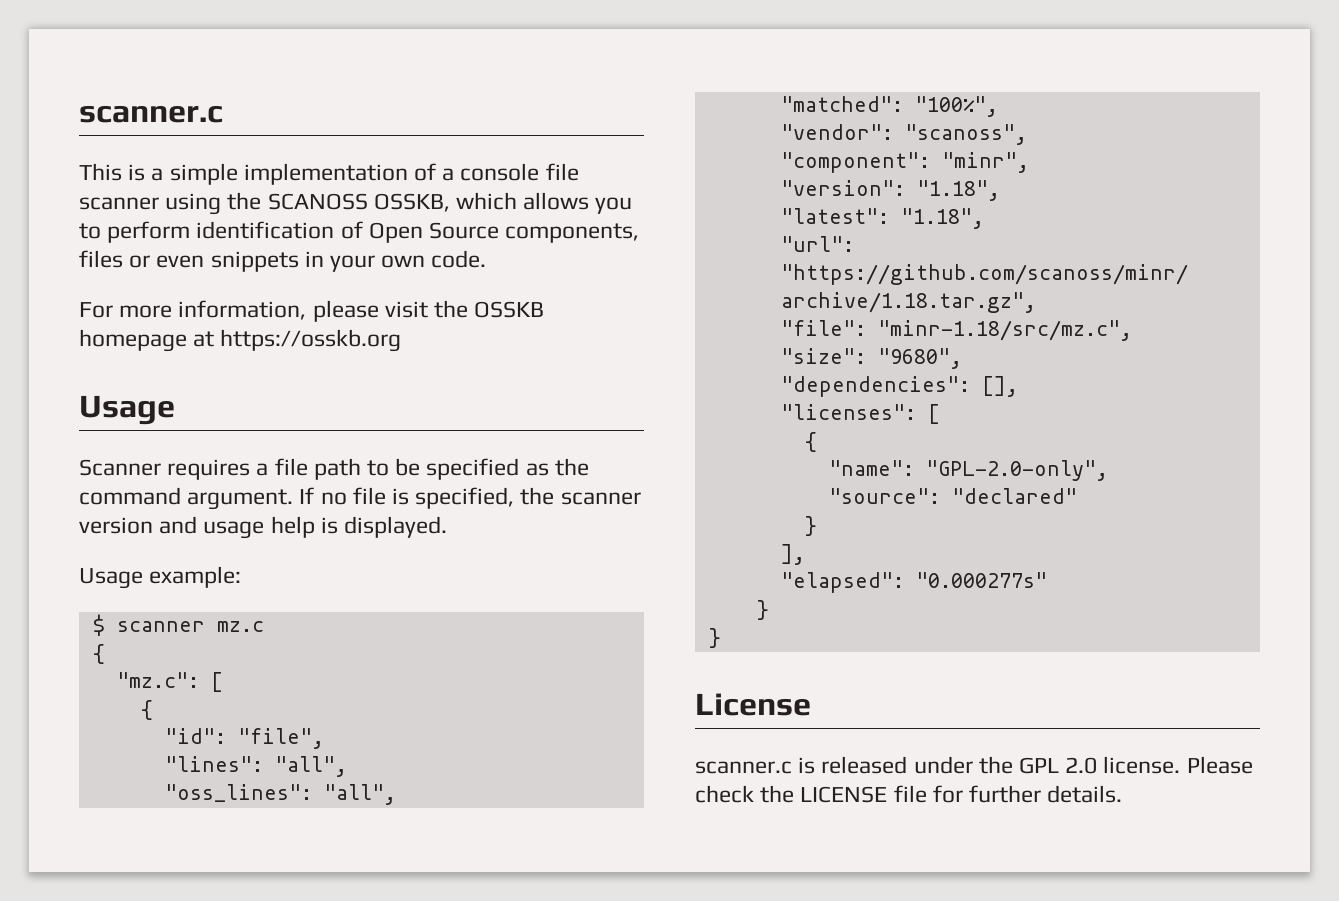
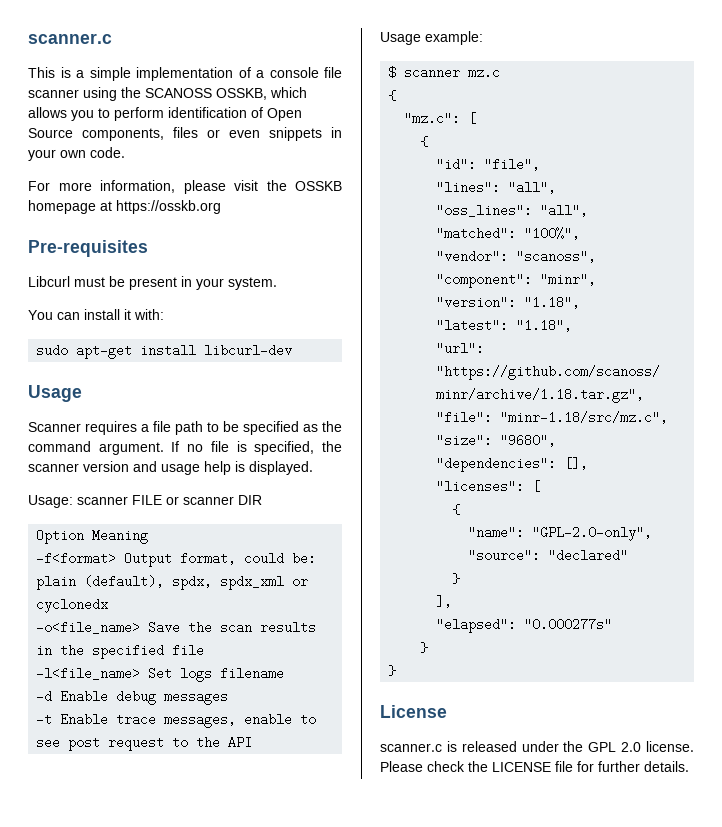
+ Pre-requisites
+ Libcurl must be present in your system.
+ You can install it with:
+ sudo apt-get install libcurl-dev
+ Usage: scanner FILE or scanner DIR
+ Option Meaning
+ -f<format> Output format, could be: plain (default), spdx, spdx_xml or cyclonedx
+ -o<file_name> Save the scan results in the specified file
+ -l<file_name> Set logs filename
+ -d Enable debug messages
+ -t Enable trace messages, enable to see post request to the API

